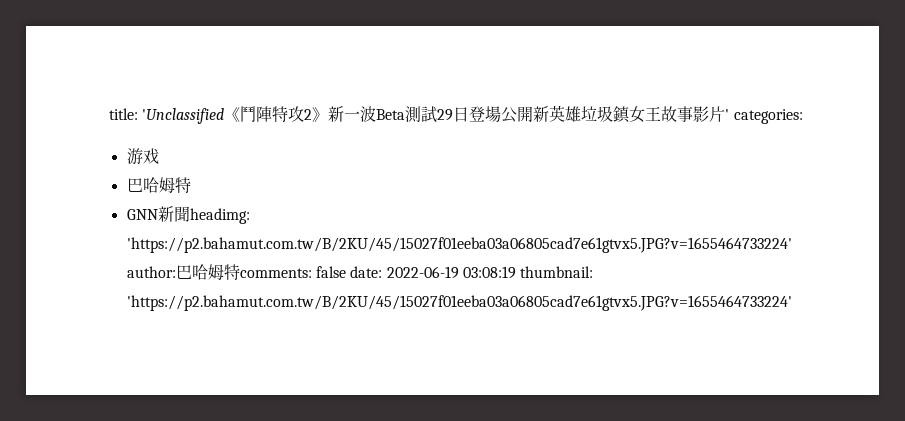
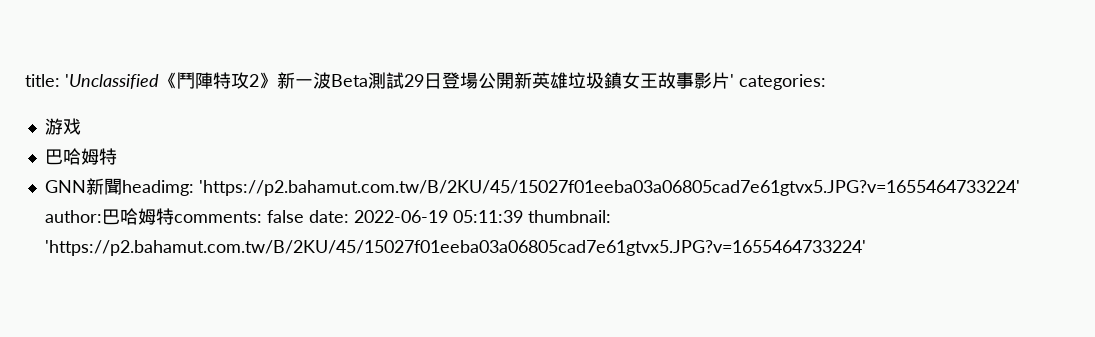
- GNN新聞headimg: 'https://p2.bahamut.com.tw/B/2KU/45/15027f01eeba03a06805cad7e61gtvx5.JPG?v=1655464733224' author:巴哈姆特comments: false date: 2022-06-19 03:08:19 thumbnail: 'https://p2.bahamut.com.tw/B/2KU/45/15027f01eeba03a06805cad7e61gtvx5.JPG?v=1655464733224'
+ GNN新聞headimg: 'https://p2.bahamut.com.tw/B/2KU/45/15027f01eeba03a06805cad7e61gtvx5.JPG?v=1655464733224' author:巴哈姆特comments: false date: 2022-06-19 05:11:39 thumbnail: 'https://p2.bahamut.com.tw/B/2KU/45/15027f01eeba03a06805cad7e61gtvx5.JPG?v=1655464733224'

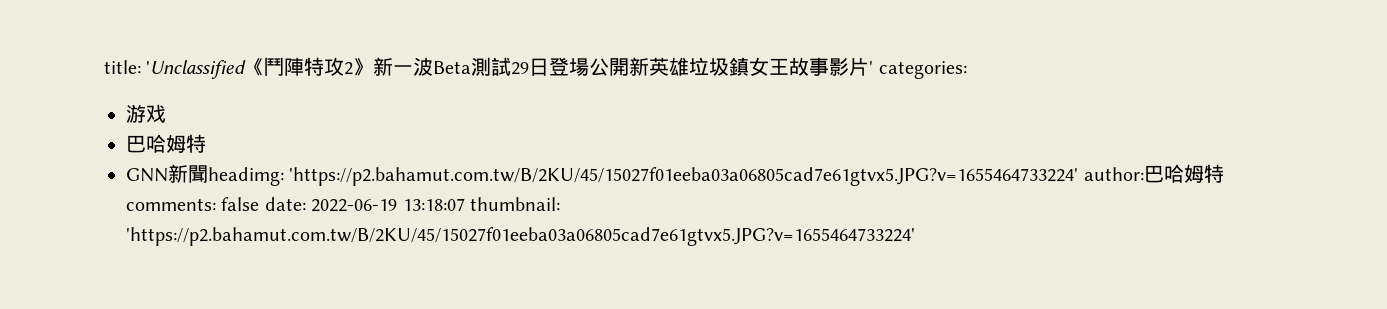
- GNN新聞headimg: 'https://p2.bahamut.com.tw/B/2KU/45/15027f01eeba03a06805cad7e61gtvx5.JPG?v=1655464733224' author:巴哈姆特comments: false date: 2022-06-19 05:11:39 thumbnail: 'https://p2.bahamut.com.tw/B/2KU/45/15027f01eeba03a06805cad7e61gtvx5.JPG?v=1655464733224'
+ GNN新聞headimg: 'https://p2.bahamut.com.tw/B/2KU/45/15027f01eeba03a06805cad7e61gtvx5.JPG?v=1655464733224' author:巴哈姆特comments: false date: 2022-06-19 13:18:07 thumbnail: 'https://p2.bahamut.com.tw/B/2KU/45/15027f01eeba03a06805cad7e61gtvx5.JPG?v=1655464733224'

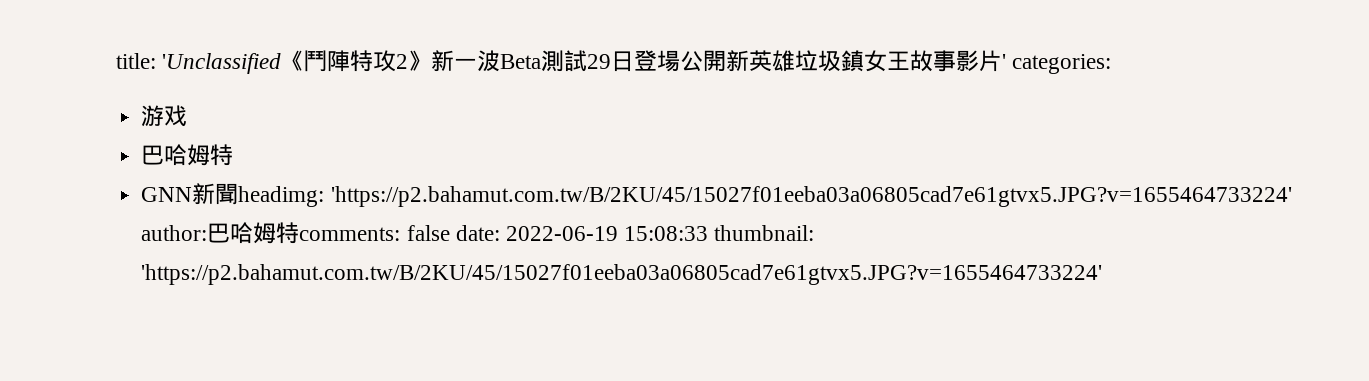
- GNN新聞headimg: 'https://p2.bahamut.com.tw/B/2KU/45/15027f01eeba03a06805cad7e61gtvx5.JPG?v=1655464733224' author:巴哈姆特comments: false date: 2022-06-19 13:18:07 thumbnail: 'https://p2.bahamut.com.tw/B/2KU/45/15027f01eeba03a06805cad7e61gtvx5.JPG?v=1655464733224'
+ GNN新聞headimg: 'https://p2.bahamut.com.tw/B/2KU/45/15027f01eeba03a06805cad7e61gtvx5.JPG?v=1655464733224' author:巴哈姆特comments: false date: 2022-06-19 15:08:33 thumbnail: 'https://p2.bahamut.com.tw/B/2KU/45/15027f01eeba03a06805cad7e61gtvx5.JPG?v=1655464733224'

